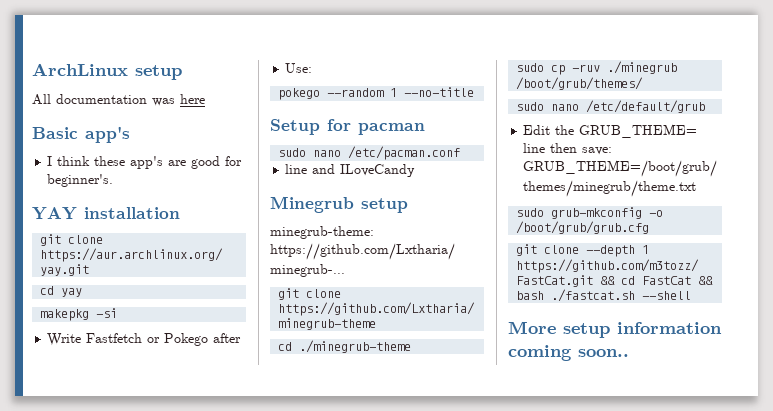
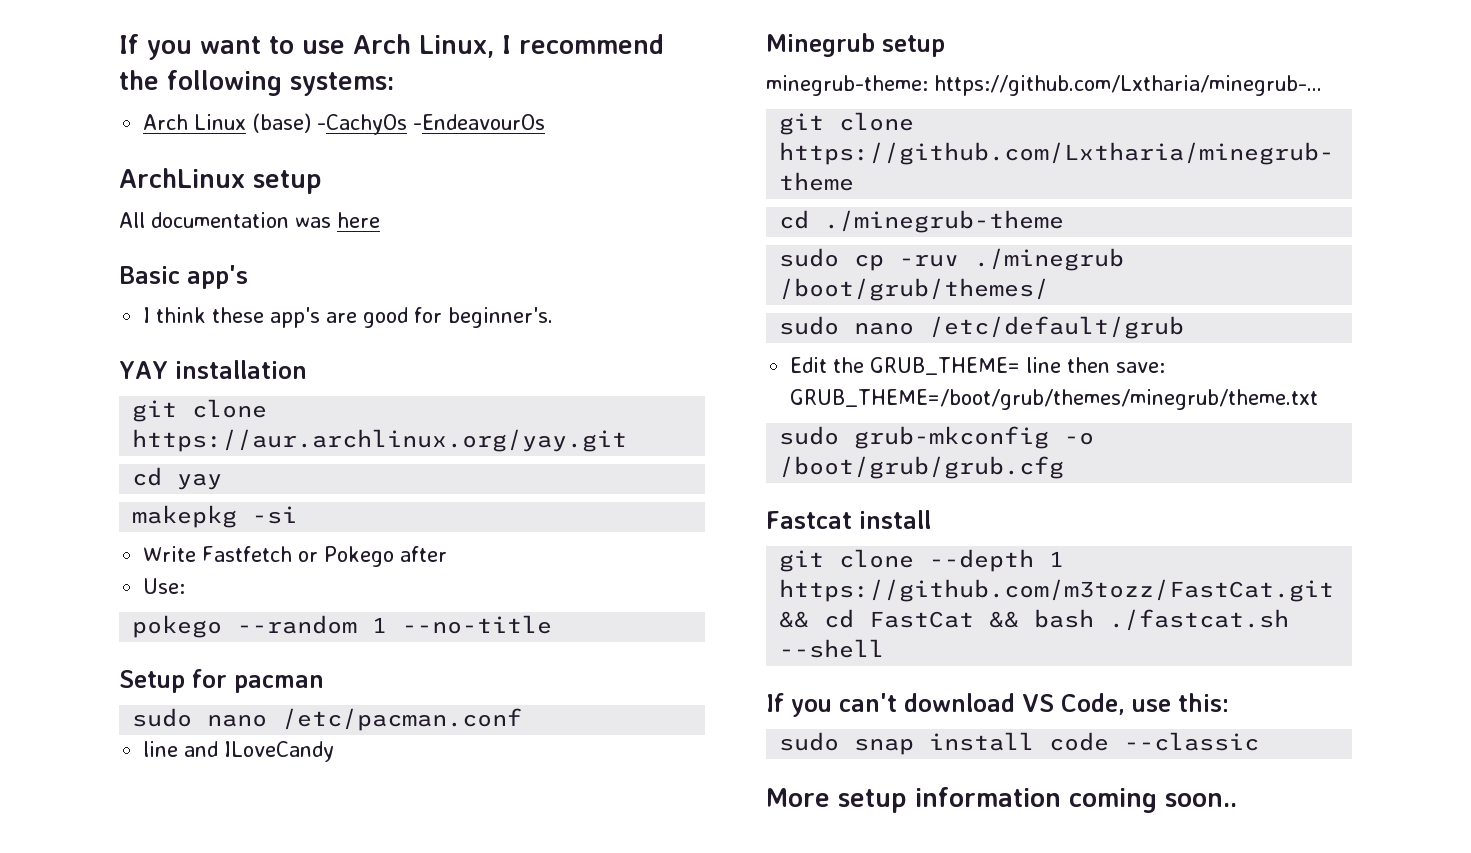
+ If you want to use Arch Linux, I recommend the following systems:
+ Arch Linux (base) -CachyOs -EndeavourOs
+ Fastcat install
+ If you can't download VS Code, use this:
+ sudo snap install code --classic

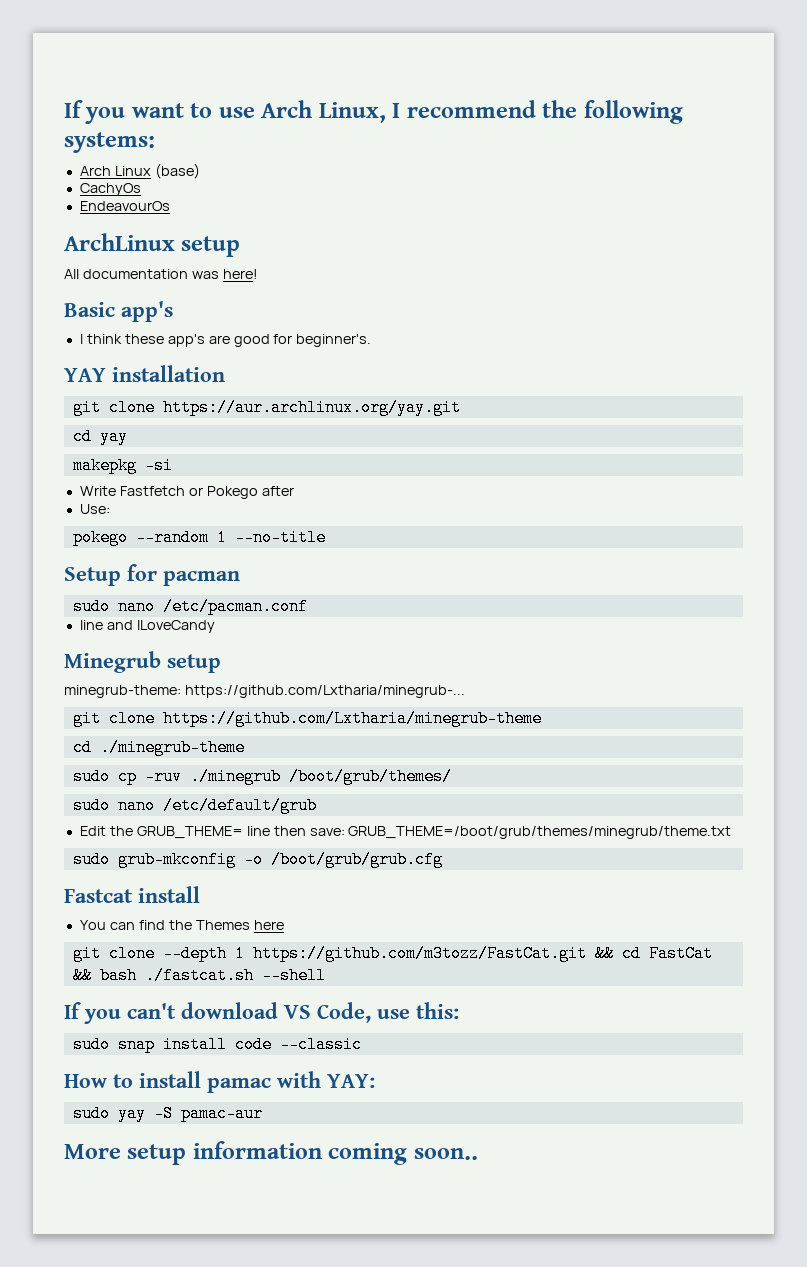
- Arch Linux (base) -CachyOs -EndeavourOs
+ Arch Linux (base)
+ CachyOs
+ EndeavourOs
- All documentation was here
+ All documentation was here!
+ You can find the Themes here
+ How to install pamac with YAY:
+ sudo yay -S pamac-aur

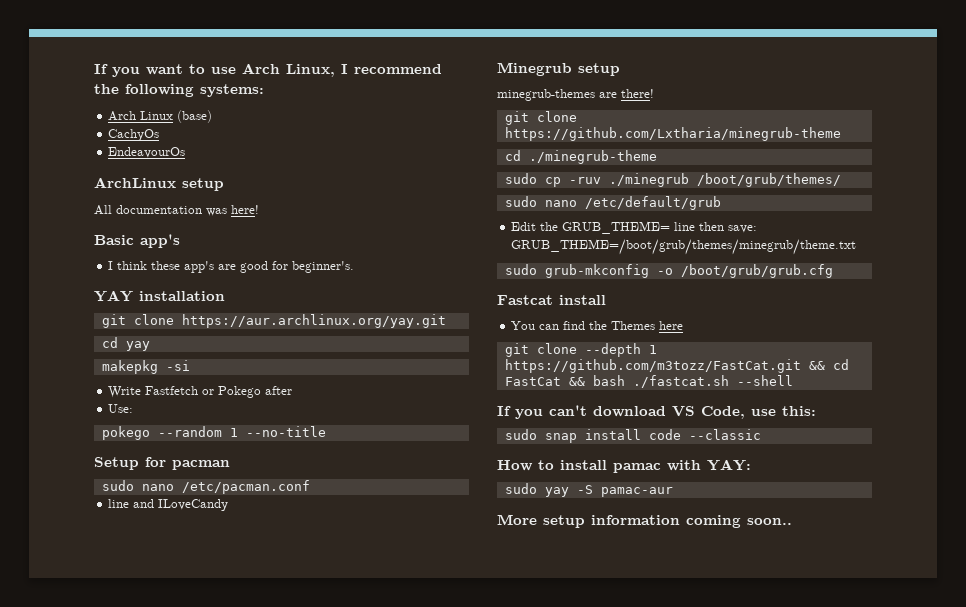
- minegrub-theme: https://github.com/Lxtharia/minegrub-...
+ minegrub-themes are there!

